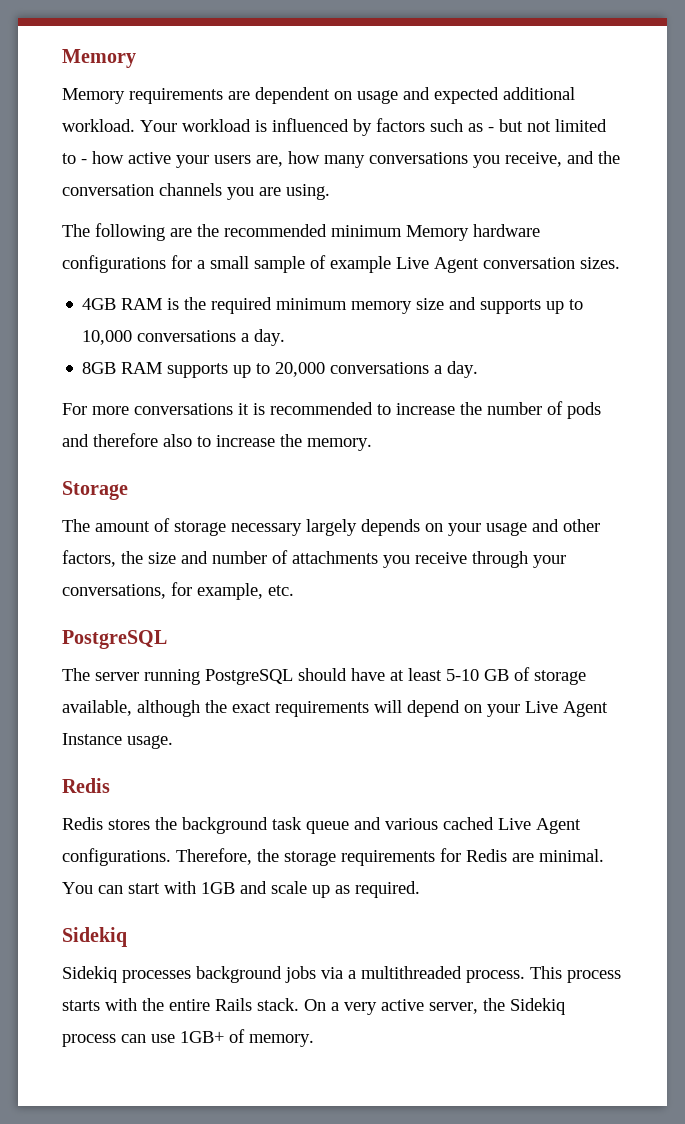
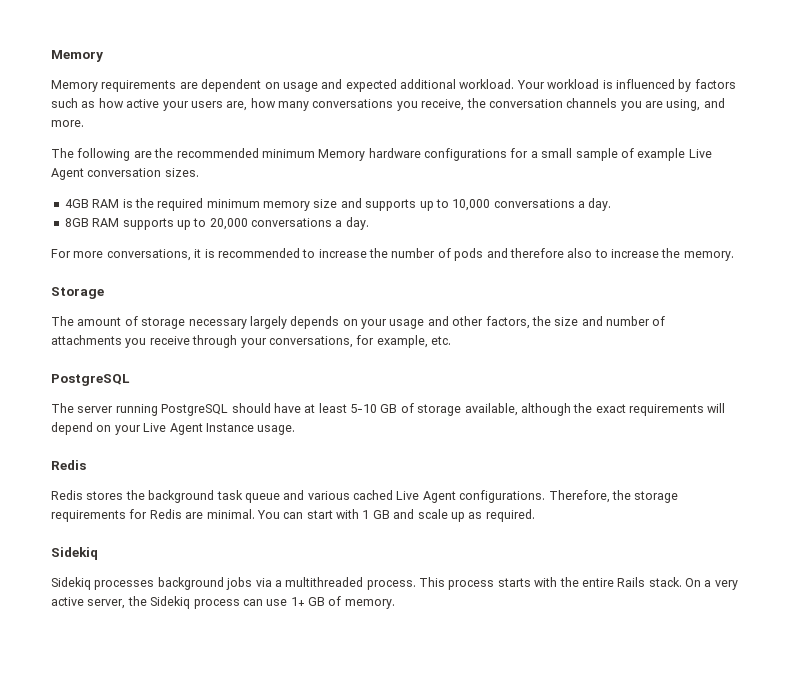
- Your workload is influenced by factors such as - but not limited to - how active your users are, how many conversations you receive, and the conversation channels you are using.
+ Your workload is influenced by factors such as how active your users are, how many conversations you receive, the conversation channels you are using, and more.
- For more conversations it is recommended to increase the number of pods and therefore also to increase the memory.
+ For more conversations, it is recommended to increase the number of pods and therefore also to increase the memory.
- You can start with 1GB and scale up as required.
+ You can start with 1 GB and scale up as required.
- On a very active server, the Sidekiq process can use 1GB+ of memory.
+ On a very active server, the Sidekiq process can use 1+ GB of memory.

